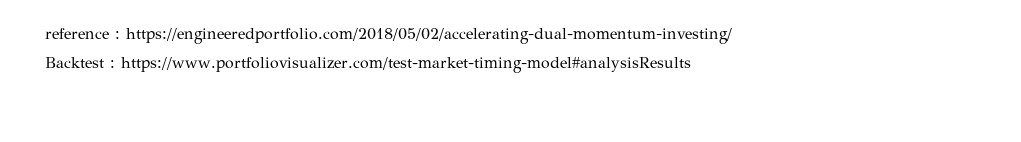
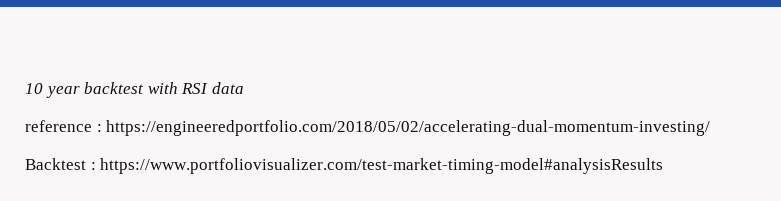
+ 10 year backtest with RSI data

